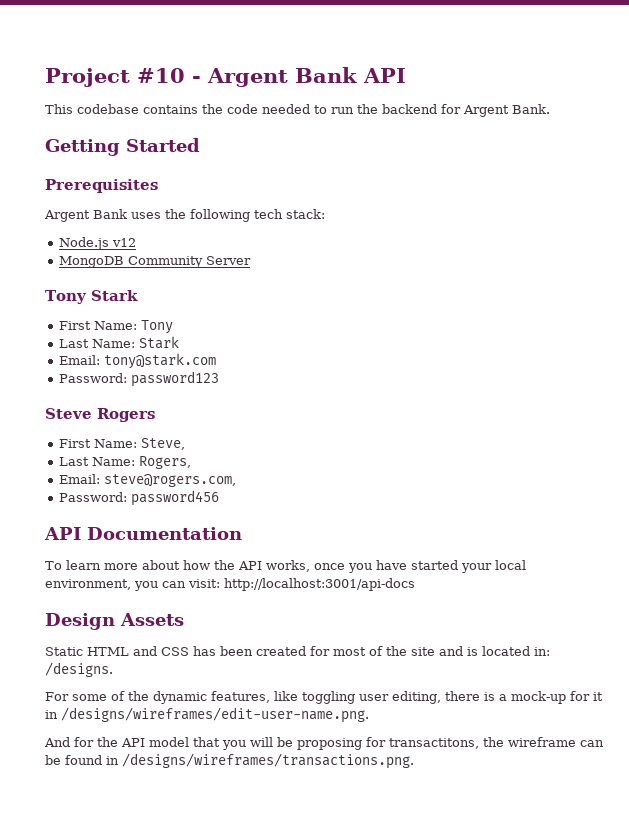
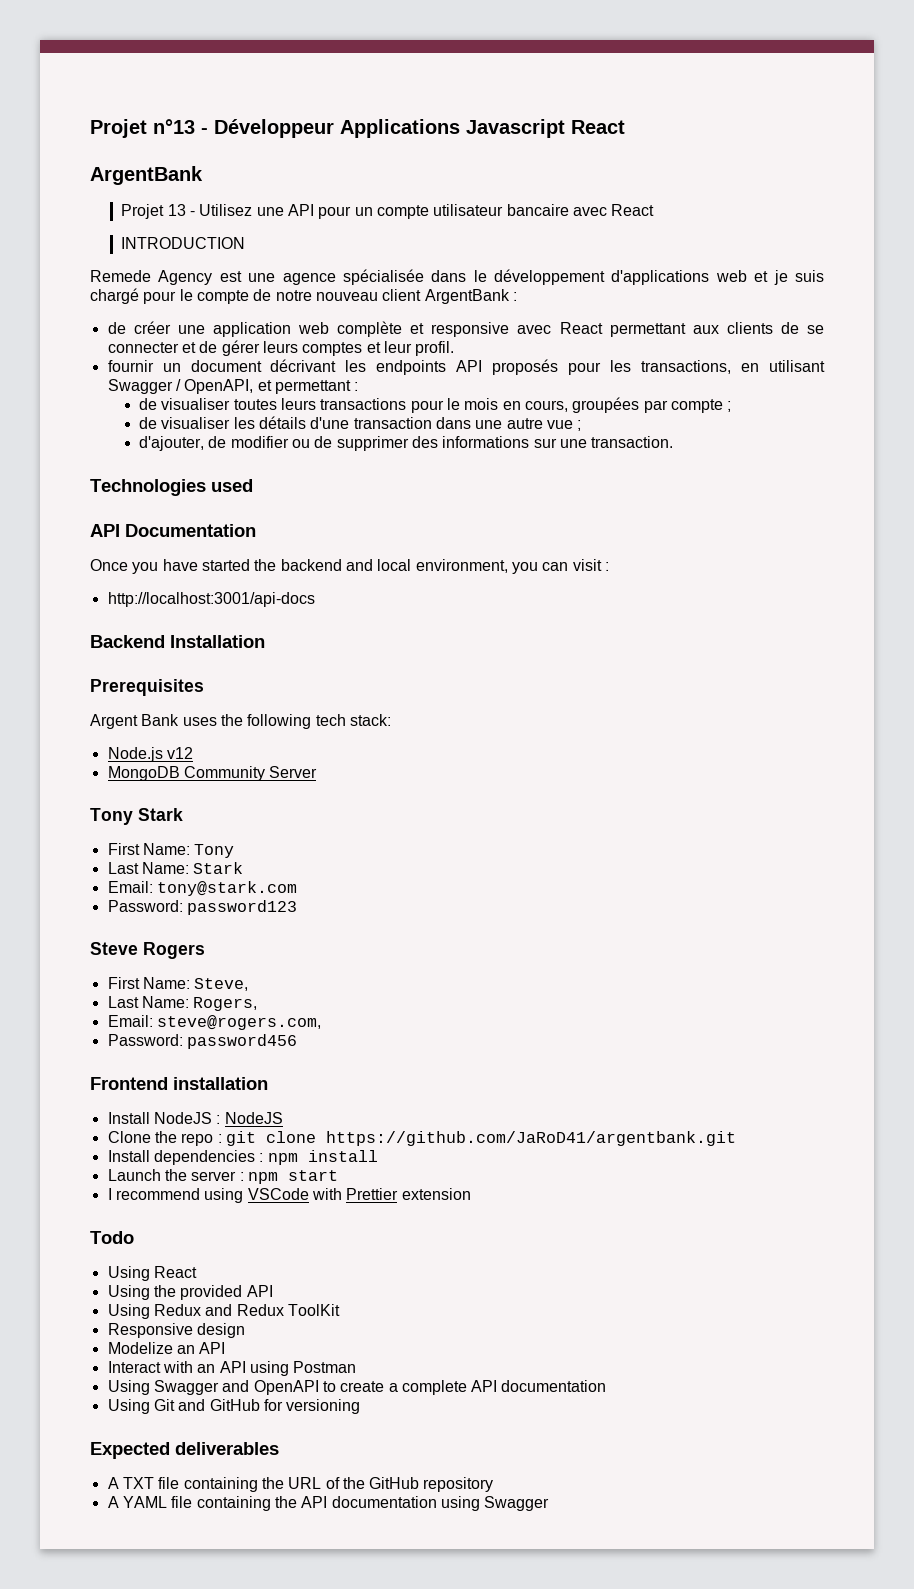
- Project #10 - Argent Bank API
- This codebase contains the code needed to run the backend for Argent Bank.
- Getting Started
+ Projet n°13 - Développeur Applications Javascript React
+ ArgentBank
+ Projet 13 - Utilisez une API pour un compte utilisateur bancaire avec React
+ INTRODUCTION
+ Remede Agency est une agence spécialisée dans le développement d'applications web et je suis chargé pour le compte de notre nouveau client ArgentBank :
+ de créer une application web complète et responsive avec React permettant aux clients de se connecter et de gérer leurs comptes et leur profil.
+ fournir un document décrivant les endpoints API proposés pour les transactions, en utilisant Swagger / OpenAPI, et permettant :
+ de visualiser toutes leurs transactions pour le mois en cours, groupées par compte ;
+ de visualiser les détails d'une transaction dans une autre vue ;
+ d'ajouter, de modifier ou de supprimer des informations sur une transaction.
+ Technologies used
+ API Documentation
+ Once you have started the backend and local environment, you can visit :
+ http://localhost:3001/api-docs
+ Backend Installation
- API Documentation
- To learn more about how the API works, once you have started your local environment, you can visit: http://localhost:3001/api-docs
- Design Assets
- Static HTML and CSS has been created for most of the site and is located in: /designs.
- For some of the dynamic features, like toggling user editing, there is a mock-up for it in /designs/wireframes/edit-user-name.png.
- And for the API model that you will be proposing for transactitons, the wireframe can be found in /designs/wireframes/transactions.png.
+ Frontend installation
+ Install NodeJS : NodeJS
+ Clone the repo : git clone https://github.com/JaRoD41/argentbank.git
+ Install dependencies : npm install
+ Launch the server : npm start
+ I recommend using VSCode with Prettier extension
+ Todo
+ Using React
+ Using the provided API
+ Using Redux and Redux ToolKit
+ Responsive design
+ Modelize an API
+ Interact with an API using Postman
+ Using Swagger and OpenAPI to create a complete API documentation
+ Using Git and GitHub for versioning
+ Expected deliverables
+ A TXT file containing the URL of the GitHub repository
+ A YAML file containing the API documentation using Swagger

